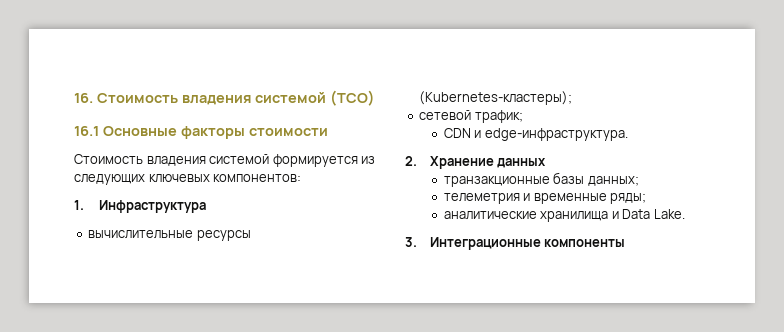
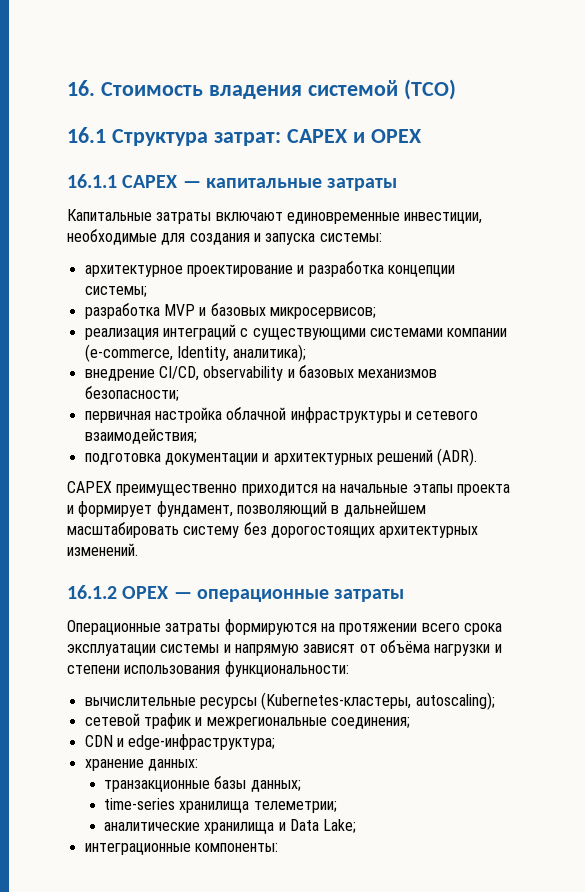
- 16.1 Основные факторы стоимости
- Стоимость владения системой формируется из следующих ключевых компонентов:
- 1. Инфраструктура
+ 16.1 Структура затрат: CAPEX и OPEX
+ 16.1.1 CAPEX — капитальные затраты
+ Капитальные затраты включают единовременные инвестиции, необходимые для создания и запуска системы:
+ архитектурное проектирование и разработка концепции системы;
+ разработка MVP и базовых микросервисов;
+ реализация интеграций с существующими системами компании (e-commerce, Identity, аналитика);
+ внедрение CI/CD, observability и базовых механизмов безопасности;
+ первичная настройка облачной инфраструктуры и сетевого взаимодействия;
+ подготовка документации и архитектурных решений (ADR).
+ CAPEX преимущественно приходится на начальные этапы проекта и формирует фундамент, позволяющий в дальнейшем масштабировать систему без дорогостоящих архитектурных изменений.
+ 16.1.2 OPEX — операционные затраты
+ Операционные затраты формируются на протяжении всего срока эксплуатации системы и напрямую зависят от объёма нагрузки и степени использования функциональности:
- вычислительные ресурсы (Kubernetes-кластеры);
+ вычислительные ресурсы (Kubernetes-кластеры, autoscaling);
- сетевой трафик;
- CDN и edge-инфраструктура.
- 2. Хранение данных
+ сетевой трафик и межрегиональные соединения;
+ CDN и edge-инфраструктура;
+ хранение данных:
- телеметрия и временные ряды;
+ time-series хранилища телеметрии;
- аналитические хранилища и Data Lake.
- 3. Интеграционные компоненты
+ аналитические хранилища и Data Lake;
+ интеграционные компоненты:

